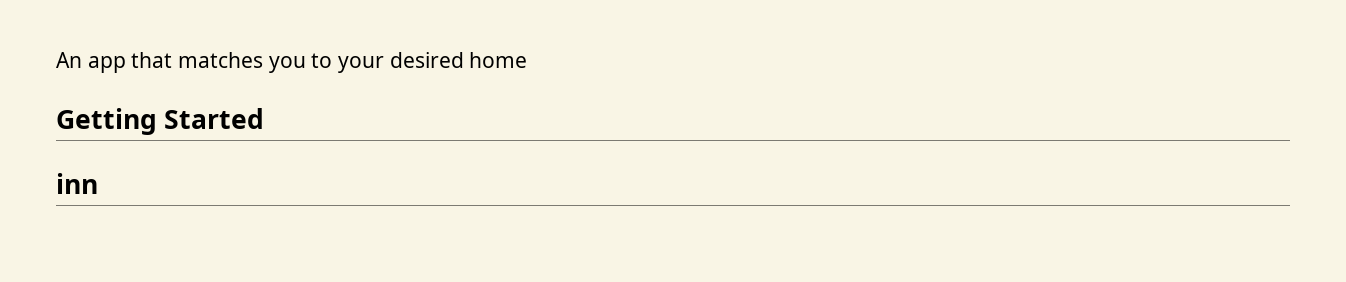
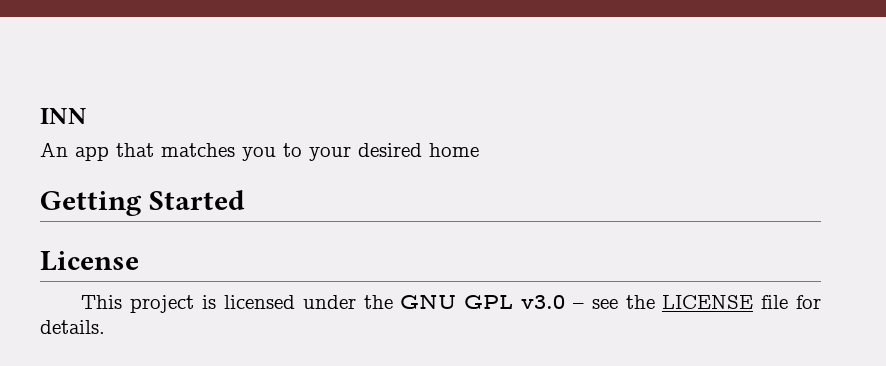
+ INN
- inn
+ License
+ This project is licensed under the GNU GPL v3.0 – see the LICENSE file for details.

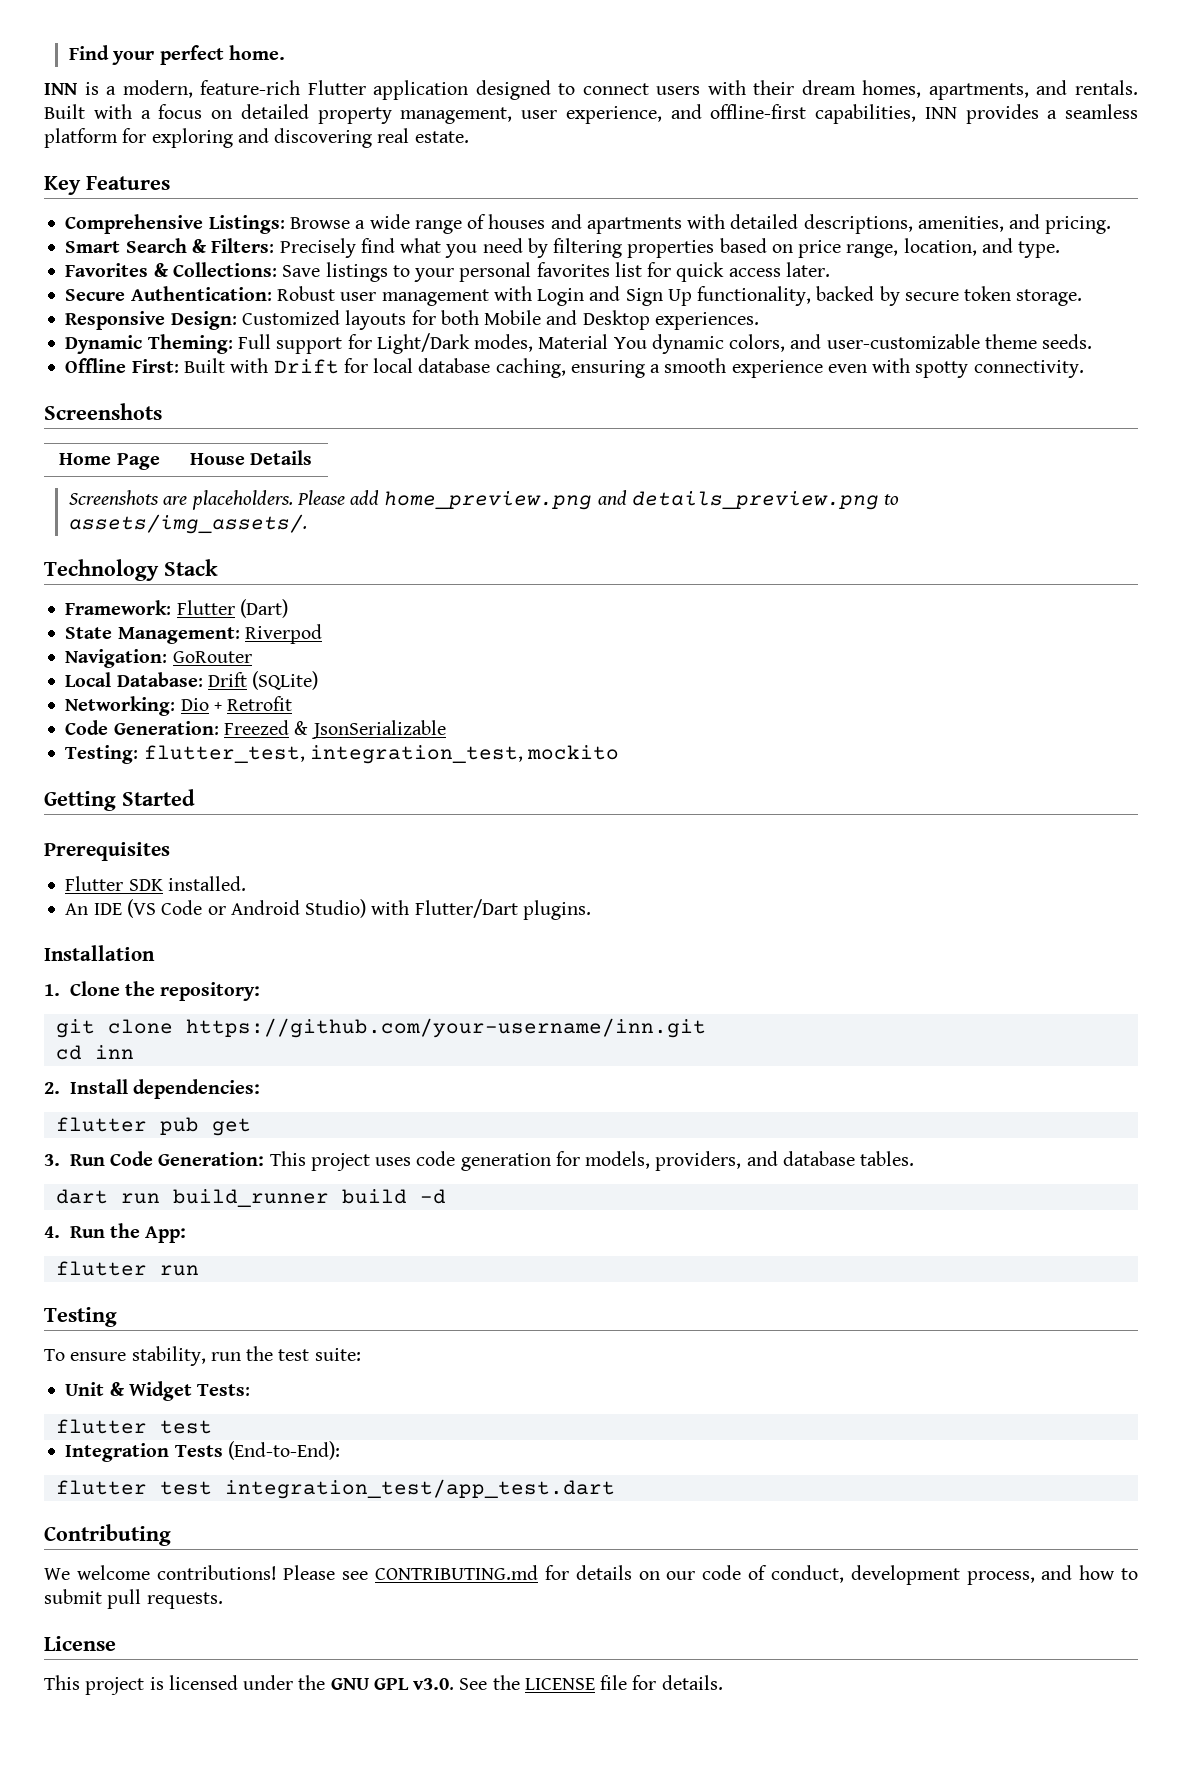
- INN
- An app that matches you to your desired home
+ Find your perfect home.
+ INN is a modern, feature-rich Flutter application designed to connect users with their dream homes, apartments, and rentals. Built with a focus on detailed property management, user experience, and offline-first capabilities, INN provides a seamless platform for exploring and discovering real estate.
+ Key Features
+ Comprehensive Listings: Browse a wide range of houses and apartments with detailed descriptions, amenities, and pricing.
+ Smart Search & Filters: Precisely find what you need by filtering properties based on price range, location, and type.
+ Favorites & Collections: Save listings to your personal favorites list for quick access later.
+ Secure Authentication: Robust user management with Login and Sign Up functionality, backed by secure token storage.
+ Responsive Design: Customized layouts for both Mobile and Desktop experiences.
+ Dynamic Theming: Full support for Light/Dark modes, Material You dynamic colors, and user-customizable theme seeds.
+ Offline First: Built with Drift for local database caching, ensuring a smooth experience even with spotty connectivity.
+ Screenshots
+ Home Page | House Details
+ Screenshots are placeholders. Please add home_preview.png and details_preview.png to assets/img_assets/.
+ Technology Stack
+ Framework: Flutter (Dart)
+ State Management: Riverpod
+ Navigation: GoRouter
+ Local Database: Drift (SQLite)
+ Networking: Dio + Retrofit
+ Code Generation: Freezed & JsonSerializable
+ Testing: flutter_test, integration_test, mockito
  Getting Started
+ Prerequisites
+ Flutter SDK installed.
+ An IDE (VS Code or Android Studio) with Flutter/Dart plugins.
+ Installation
+ 1. Clone the repository:
+ git clone https://github.com/your-username/inn.git
+ cd inn
+ 2. Install dependencies:
+ flutter pub get
+ 3. Run Code Generation: This project uses code generation for models, providers, and database tables.
+ dart run build_runner build -d
+ 4. Run the App:
+ flutter run
+ Testing
+ To ensure stability, run the test suite:
+ Unit & Widget Tests:
+ flutter test
+ Integration Tests (End-to-End):
+ flutter test integration_test/app_test.dart
+ Contributing
+ We welcome contributions! Please see CONTRIBUTING.md for details on our code of conduct, development process, and how to submit pull requests.
- This project is licensed under the GNU GPL v3.0 – see the LICENSE file for details.
+ This project is licensed under the GNU GPL v3.0. See the LICENSE file for details.

